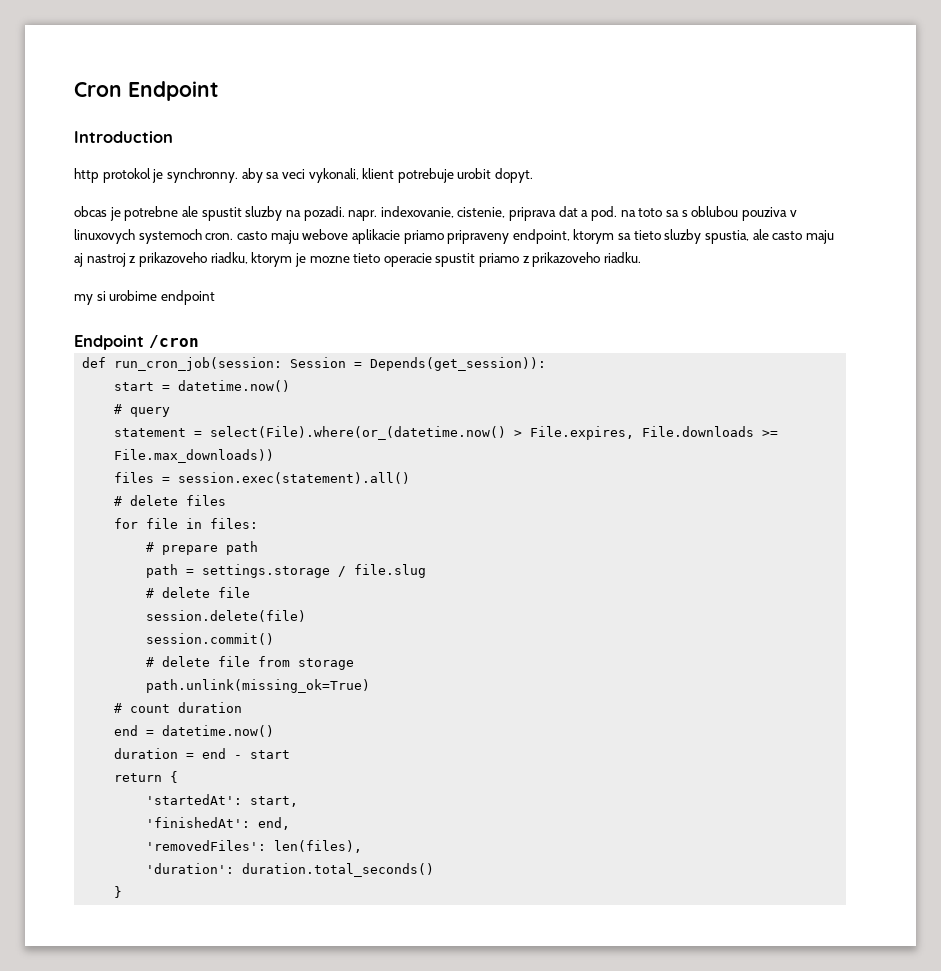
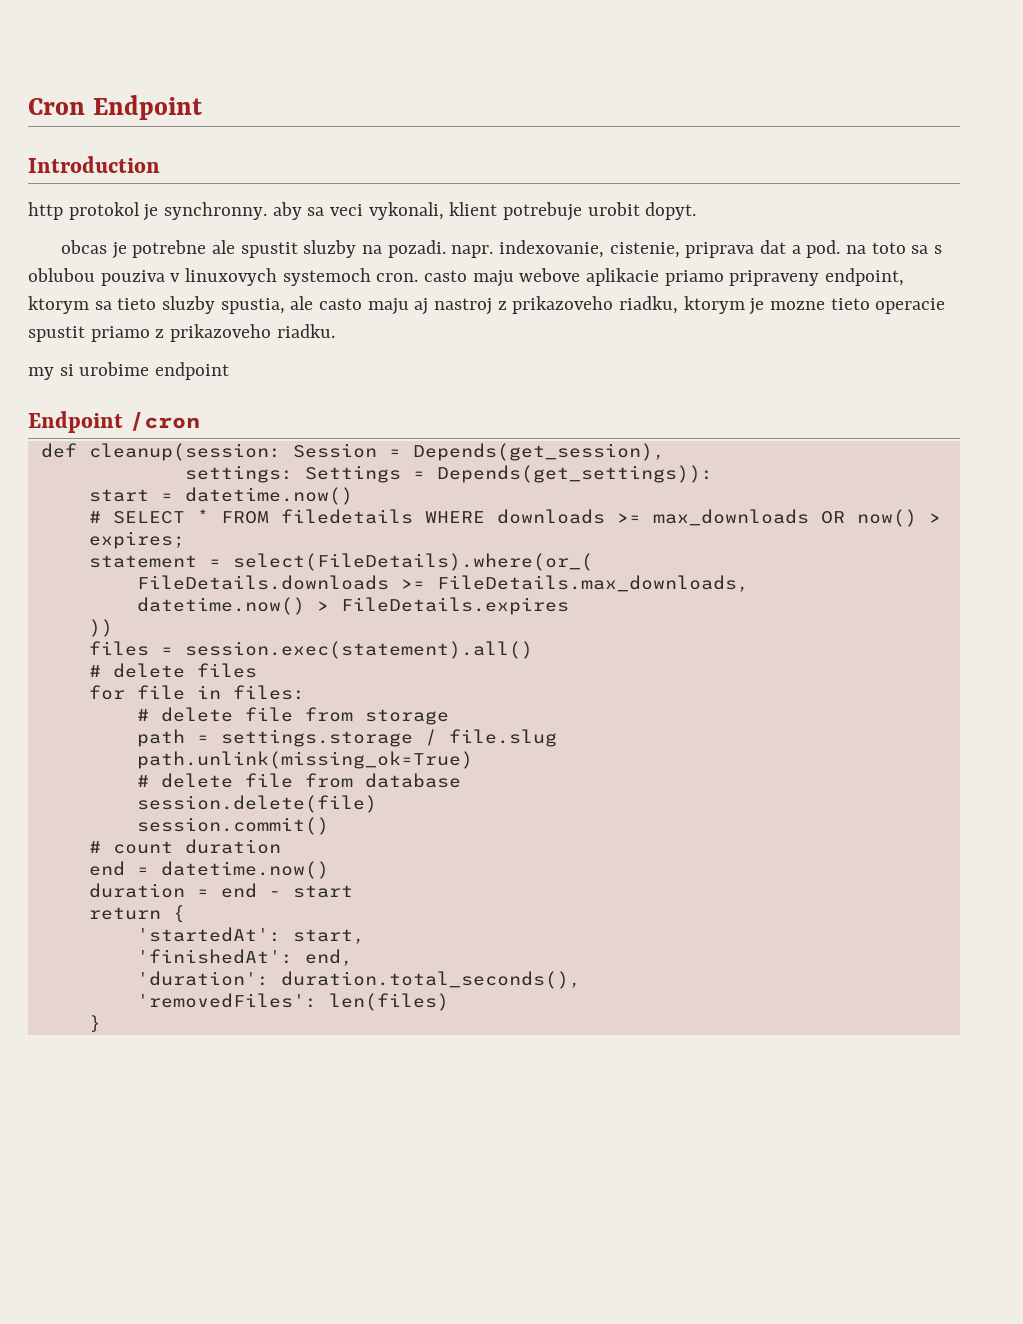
- def run_cron_job(session: Session = Depends(get_session)):
+ def cleanup(session: Session = Depends(get_session),
+ settings: Settings = Depends(get_settings)):
- # query
- statement = select(File).where(or_(datetime.now() > File.expires, File.downloads >= File.max_downloads))
+ # SELECT * FROM filedetails WHERE downloads >= max_downloads OR now() > expires;
+ statement = select(FileDetails).where(or_(
+ FileDetails.downloads >= FileDetails.max_downloads,
+ datetime.now() > FileDetails.expires
+ ))
- # prepare path
+ # delete file from storage
  path = settings.storage / file.slug
- # delete file
+ path.unlink(missing_ok=True)
+ # delete file from database
  session.delete(file)
  session.commit()
- # delete file from storage
- path.unlink(missing_ok=True)
+ 'duration': duration.total_seconds(),
- 'removedFiles': len(files),
- 'duration': duration.total_seconds()
+ 'removedFiles': len(files)

